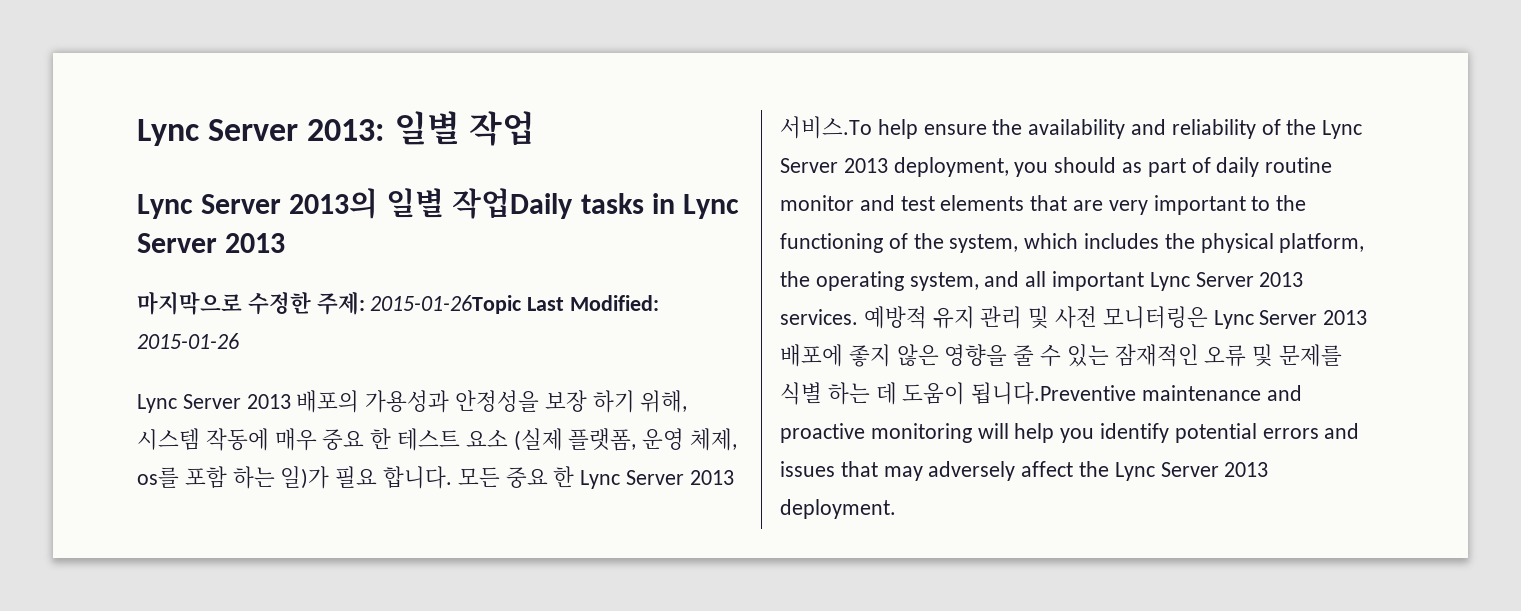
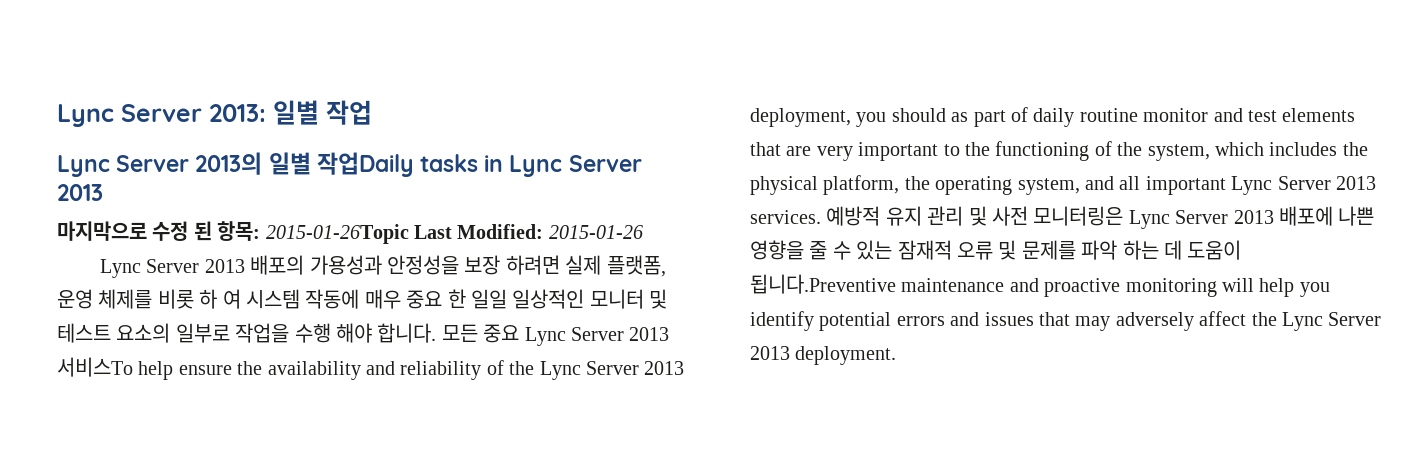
- 마지막으로 수정한 주제: 2015-01-26Topic Last Modified: 2015-01-26
+ 마지막으로 수정 된 항목: 2015-01-26Topic Last Modified: 2015-01-26
- Lync Server 2013 배포의 가용성과 안정성을 보장 하기 위해, 시스템 작동에 매우 중요 한 테스트 요소 (실제 플랫폼, 운영 체제, os를 포함 하는 일)가 필요 합니다.
+ Lync Server 2013 배포의 가용성과 안정성을 보장 하려면 실제 플랫폼, 운영 체제를 비롯 하 여 시스템 작동에 매우 중요 한 일일 일상적인 모니터 및 테스트 요소의 일부로 작업을 수행 해야 합니다.
- 모든 중요 한 Lync Server 2013 서비스.To help ensure the availability and reliability of the Lync Server 2013 deployment, you should as part of daily routine monitor and test elements that are very important to the functioning of the system, which includes the physical platform, the operating system, and all important Lync Server 2013 services.
+ 모든 중요 Lync Server 2013 서비스To help ensure the availability and reliability of the Lync Server 2013 deployment, you should as part of daily routine monitor and test elements that are very important to the functioning of the system, which includes the physical platform, the operating system, and all important Lync Server 2013 services.
- 예방적 유지 관리 및 사전 모니터링은 Lync Server 2013 배포에 좋지 않은 영향을 줄 수 있는 잠재적인 오류 및 문제를 식별 하는 데 도움이 됩니다.Preventive maintenance and proactive monitoring will help you identify potential errors and issues that may adversely affect the Lync Server 2013 deployment.
+ 예방적 유지 관리 및 사전 모니터링은 Lync Server 2013 배포에 나쁜 영향을 줄 수 있는 잠재적 오류 및 문제를 파악 하는 데 도움이 됩니다.Preventive maintenance and proactive monitoring will help you identify potential errors and issues that may adversely affect the Lync Server 2013 deployment.

